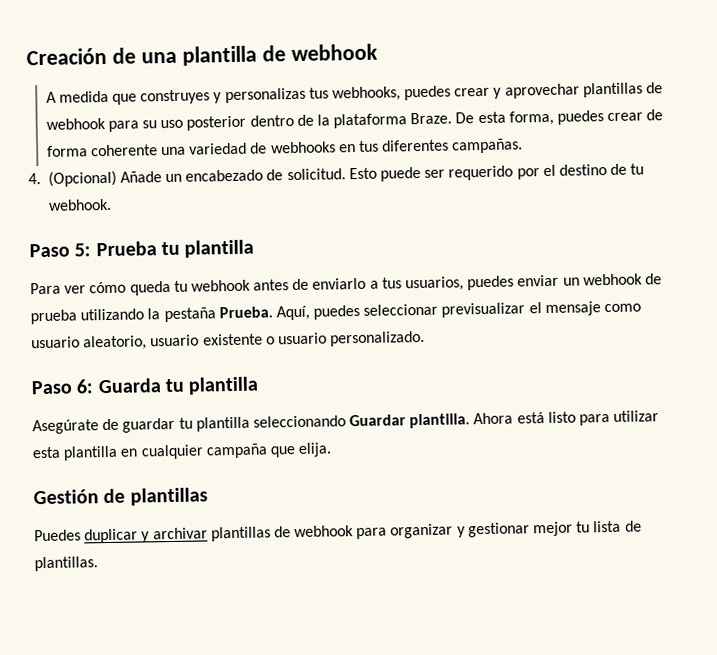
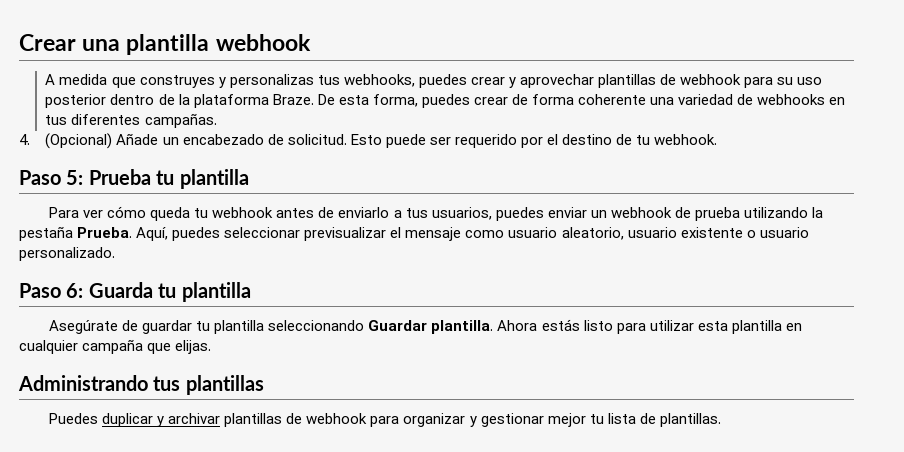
- Creación de una plantilla de webhook
+ Crear una plantilla webhook
- Ahora está listo para utilizar esta plantilla en cualquier campaña que elija.
- Gestión de plantillas
+ Ahora estás listo para utilizar esta plantilla en cualquier campaña que elijas.
+ Administrando tus plantillas

